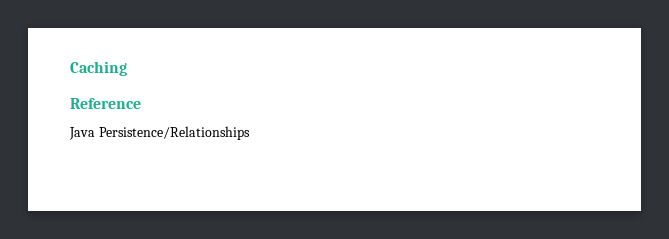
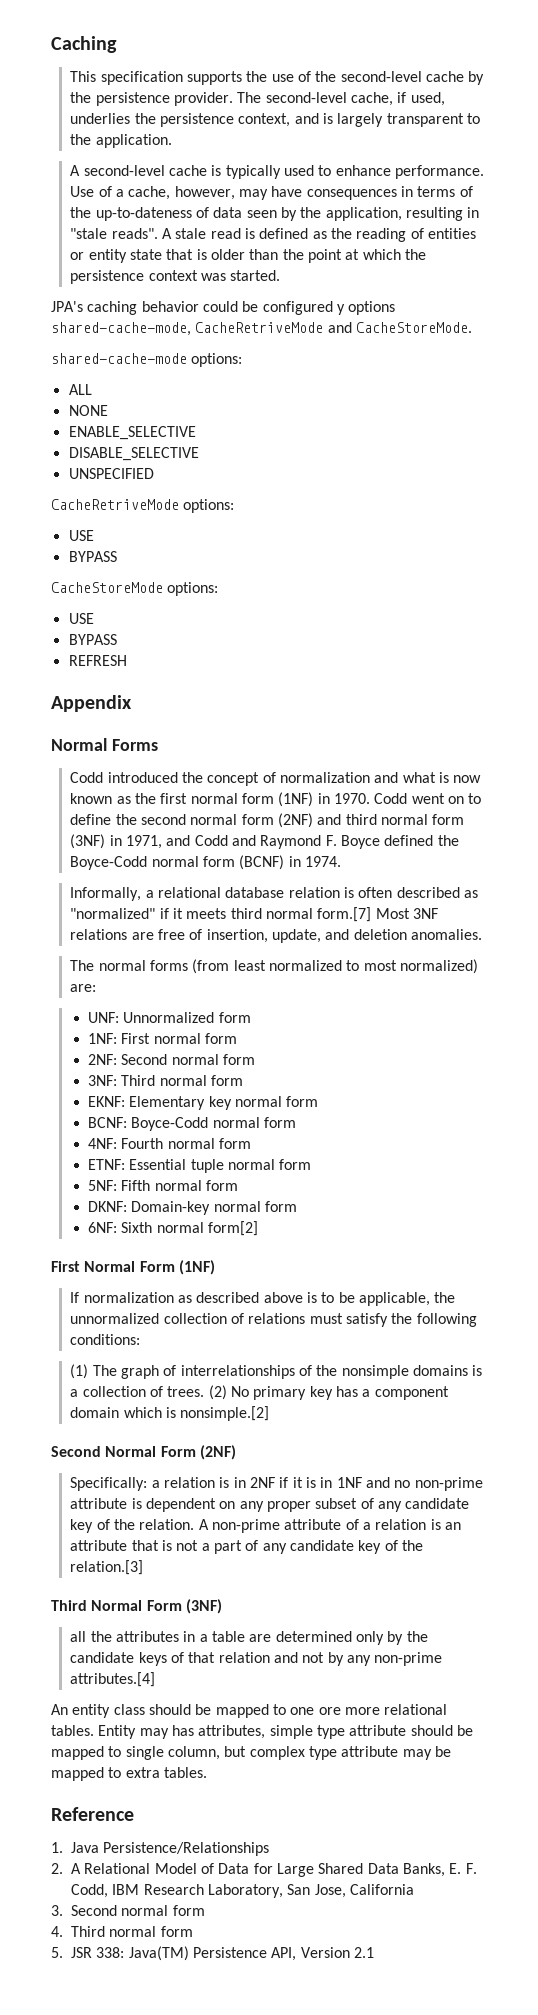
+ This specification supports the use of the second-level cache by the persistence provider. The second-level cache, if used, underlies the persistence context, and is largely transparent to the application.
+ A second-level cache is typically used to enhance performance. Use of a cache, however, may have consequences in terms of the up-to-dateness of data seen by the application, resulting in "stale reads". A stale read is defined as the reading of entities or entity state that is older than the point at which the persistence context was started.
+ JPA's caching behavior could be configured y options shared-cache-mode, CacheRetriveMode and CacheStoreMode.
+ shared-cache-mode options:
+ ALL
+ NONE
+ ENABLE_SELECTIVE
+ DISABLE_SELECTIVE
+ UNSPECIFIED
+ CacheRetriveMode options:
+ USE
+ BYPASS
+ CacheStoreMode options:
+ USE
+ BYPASS
+ REFRESH
+ Appendix
+ Normal Forms
+ Codd introduced the concept of normalization and what is now known as the first normal form (1NF) in 1970. Codd went on to define the second normal form (2NF) and third normal form (3NF) in 1971, and Codd and Raymond F. Boyce defined the Boyce-Codd normal form (BCNF) in 1974.
+ Informally, a relational database relation is often described as "normalized" if it meets third normal form.[7] Most 3NF relations are free of insertion, update, and deletion anomalies.
+ The normal forms (from least normalized to most normalized) are:
+ UNF: Unnormalized form
+ 1NF: First normal form
+ 2NF: Second normal form
+ 3NF: Third normal form
+ EKNF: Elementary key normal form
+ BCNF: Boyce-Codd normal form
+ 4NF: Fourth normal form
+ ETNF: Essential tuple normal form
+ 5NF: Fifth normal form
+ DKNF: Domain-key normal form
+ 6NF: Sixth normal form[2]
+ First Normal Form (1NF)
+ If normalization as described above is to be applicable, the unnormalized collection of relations must satisfy the following conditions:
+ (1) The graph of interrelationships of the nonsimple domains is a collection of trees. (2) No primary key has a component domain which is nonsimple.[2]
+ Second Normal Form (2NF)
+ Specifically: a relation is in 2NF if it is in 1NF and no non-prime attribute is dependent on any proper subset of any candidate key of the relation. A non-prime attribute of a relation is an attribute that is not a part of any candidate key of the relation.[3]
+ Third Normal Form (3NF)
+ all the attributes in a table are determined only by the candidate keys of that relation and not by any non-prime attributes.[4]
+ An entity class should be mapped to one ore more relational tables. Entity may has attributes, simple type attribute should be mapped to single column, but complex type attribute may be mapped to extra tables.
- Java Persistence/Relationships
+ 1. Java Persistence/Relationships
+ 2. A Relational Model of Data for Large Shared Data Banks, E. F. Codd, IBM Research Laboratory, San Jose, California
+ 3. Second normal form
+ 4. Third normal form
+ 5. JSR 338: Java(TM) Persistence API, Version 2.1

